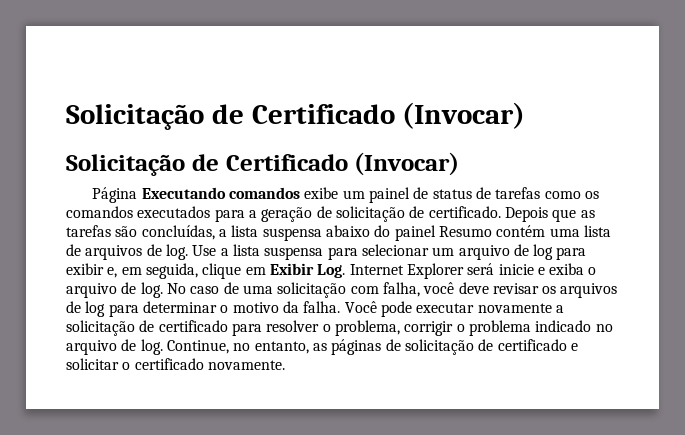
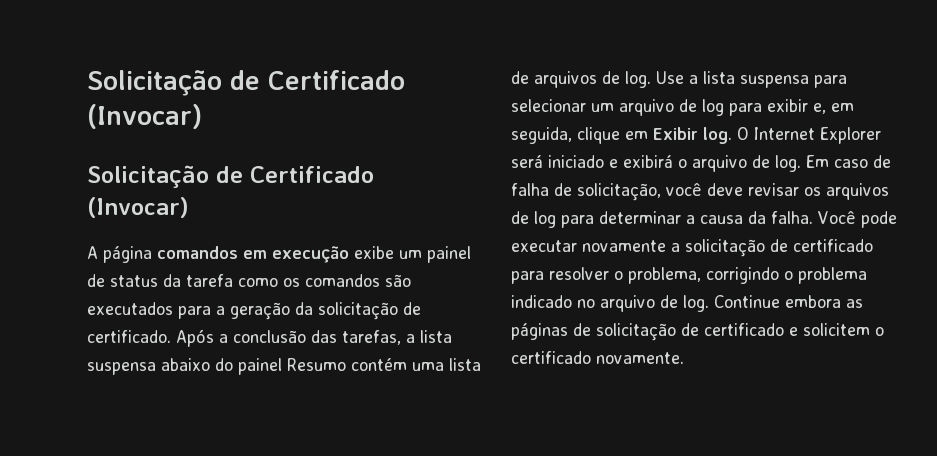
- Página Executando comandos exibe um painel de status de tarefas como os comandos executados para a geração de solicitação de certificado.
+ A página comandos em execução exibe um painel de status da tarefa como os comandos são executados para a geração da solicitação de certificado.
- Depois que as tarefas são concluídas, a lista suspensa abaixo do painel Resumo contém uma lista de arquivos de log.
+ Após a conclusão das tarefas, a lista suspensa abaixo do painel Resumo contém uma lista de arquivos de log.
- Use a lista suspensa para selecionar um arquivo de log para exibir e, em seguida, clique em Exibir Log. Internet Explorer será inicie e exiba o arquivo de log.
+ Use a lista suspensa para selecionar um arquivo de log para exibir e, em seguida, clique em Exibir log. O Internet Explorer será iniciado e exibirá o arquivo de log.
- No caso de uma solicitação com falha, você deve revisar os arquivos de log para determinar o motivo da falha.
+ Em caso de falha de solicitação, você deve revisar os arquivos de log para determinar a causa da falha.
- Você pode executar novamente a solicitação de certificado para resolver o problema, corrigir o problema indicado no arquivo de log.
+ Você pode executar novamente a solicitação de certificado para resolver o problema, corrigindo o problema indicado no arquivo de log.
- Continue, no entanto, as páginas de solicitação de certificado e solicitar o certificado novamente.
+ Continue embora as páginas de solicitação de certificado e solicitem o certificado novamente.

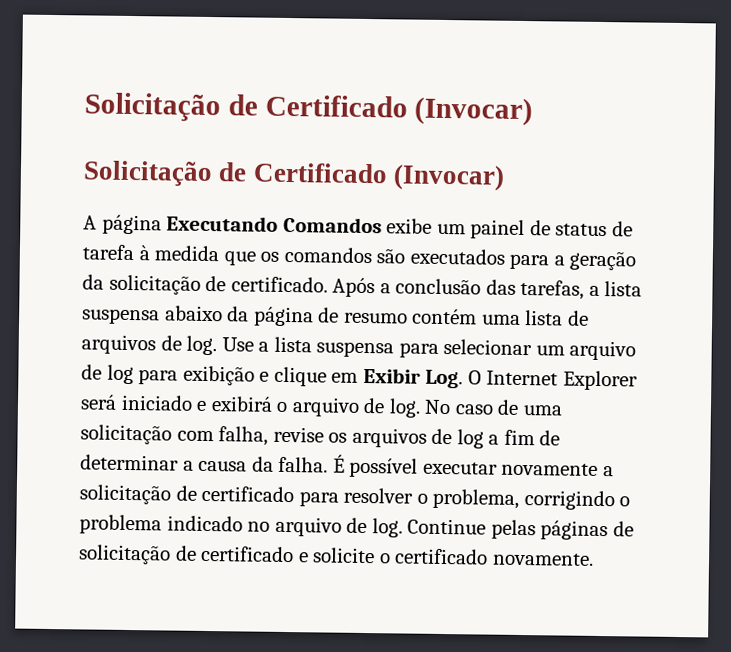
- A página comandos em execução exibe um painel de status da tarefa como os comandos são executados para a geração da solicitação de certificado.
+ A página Executando Comandos exibe um painel de status de tarefa à medida que os comandos são executados para a geração da solicitação de certificado.
- Após a conclusão das tarefas, a lista suspensa abaixo do painel Resumo contém uma lista de arquivos de log.
+ Após a conclusão das tarefas, a lista suspensa abaixo da página de resumo contém uma lista de arquivos de log.
- Use a lista suspensa para selecionar um arquivo de log para exibir e, em seguida, clique em Exibir log. O Internet Explorer será iniciado e exibirá o arquivo de log.
+ Use a lista suspensa para selecionar um arquivo de log para exibição e clique em Exibir Log. O Internet Explorer será iniciado e exibirá o arquivo de log.
- Em caso de falha de solicitação, você deve revisar os arquivos de log para determinar a causa da falha.
+ No caso de uma solicitação com falha, revise os arquivos de log a fim de determinar a causa da falha.
- Você pode executar novamente a solicitação de certificado para resolver o problema, corrigindo o problema indicado no arquivo de log.
+ É possível executar novamente a solicitação de certificado para resolver o problema, corrigindo o problema indicado no arquivo de log.
- Continue embora as páginas de solicitação de certificado e solicitem o certificado novamente.
+ Continue pelas páginas de solicitação de certificado e solicite o certificado novamente.

